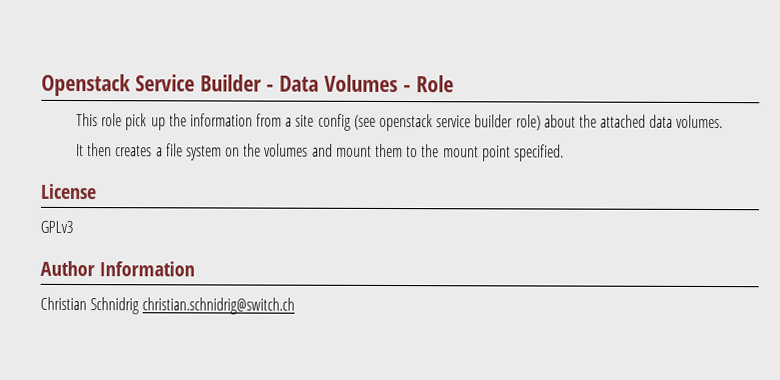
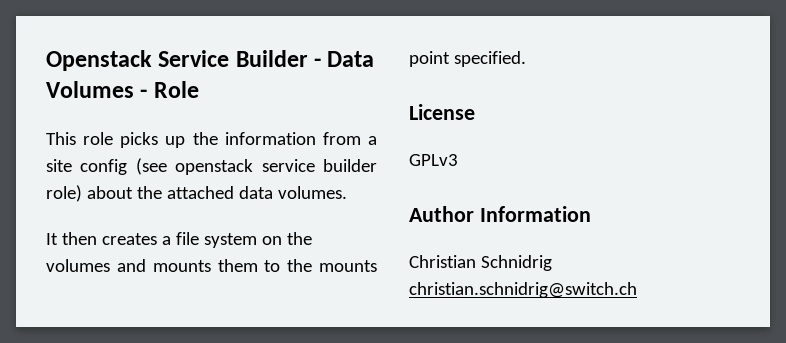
- This role pick up the information from a site config (see openstack service builder role) about the attached data volumes.
+ This role picks up the information from a site config (see openstack service builder role) about the attached data volumes.
- It then creates a file system on the volumes and mount them to the mount point specified.
+ It then creates a file system on the volumes and mounts them to the mounts point specified.

